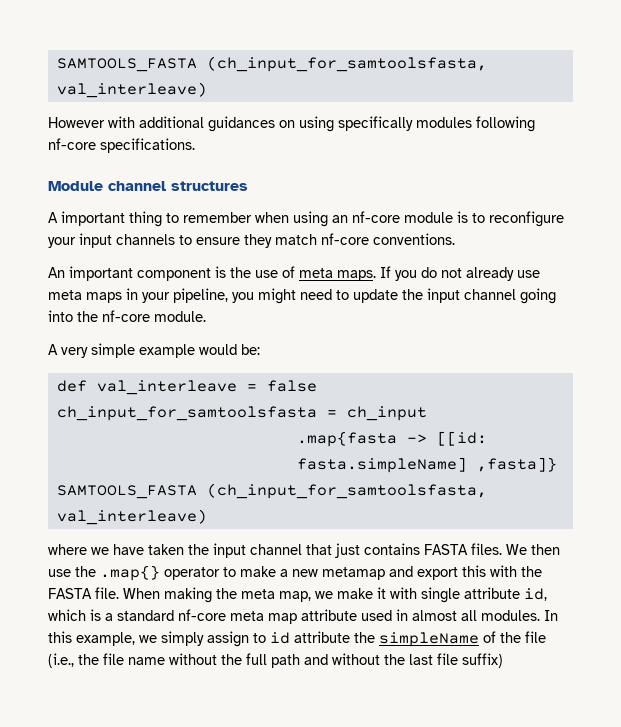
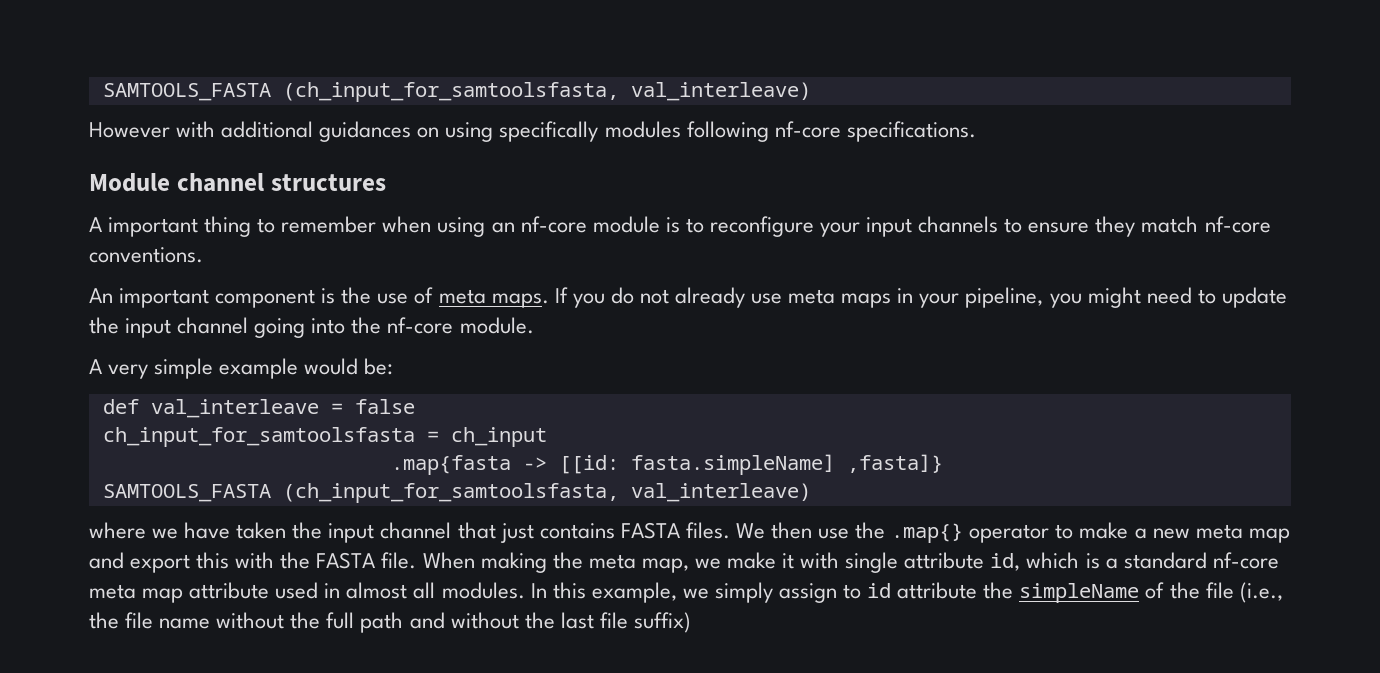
- We then use the .map{} operator to make a new metamap and export this with the FASTA file.
+ We then use the .map{} operator to make a new meta map and export this with the FASTA file.

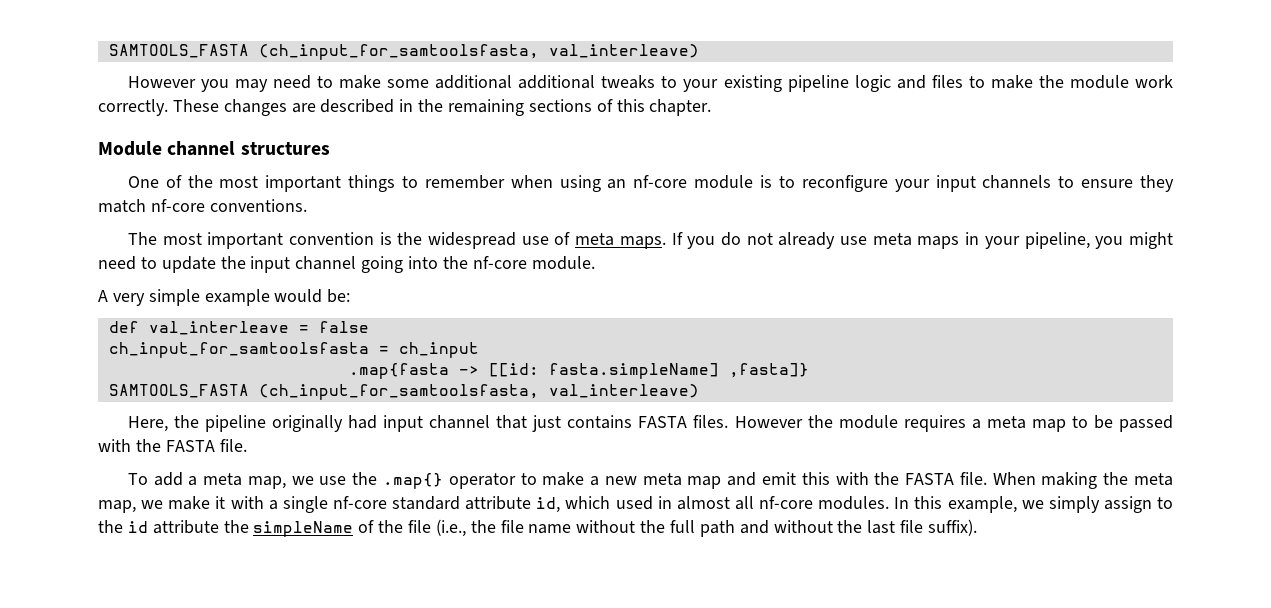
- However with additional guidances on using specifically modules following nf-core specifications.
+ However you may need to make some additional additional tweaks to your existing pipeline logic and files to make the module work correctly. These changes are described in the remaining sections of this chapter.
  Module channel structures
- A important thing to remember when using an nf-core module is to reconfigure your input channels to ensure they match nf-core conventions.
+ One of the most important things to remember when using an nf-core module is to reconfigure your input channels to ensure they match nf-core conventions.
- An important component is the use of meta maps.
+ The most important convention is the widespread use of meta maps.
- where we have taken the input channel that just contains FASTA files.
+ Here, the pipeline originally had input channel that just contains FASTA files.
- We then use the .map{} operator to make a new meta map and export this with the FASTA file.
+ However the module requires a meta map to be passed with the FASTA file.
+ To add a meta map, we use the .map{} operator to make a new meta map and emit this with the FASTA file.
- When making the meta map, we make it with single attribute id, which is a standard nf-core meta map attribute used in almost all modules.
+ When making the meta map, we make it with a single nf-core standard attribute id, which used in almost all nf-core modules.
- In this example, we simply assign to id attribute the simpleName of the file (i.e., the file name without the full path and without the last file suffix)
+ In this example, we simply assign to the id attribute the simpleName of the file (i.e., the file name without the full path and without the last file suffix).

